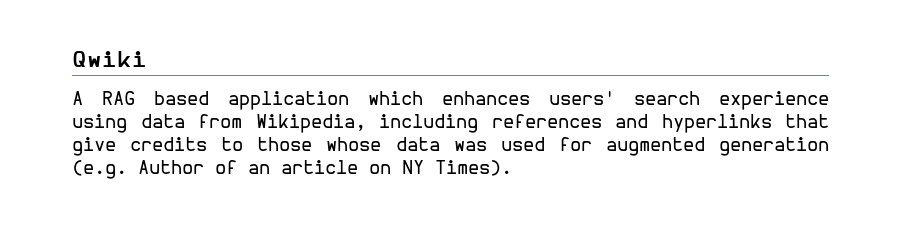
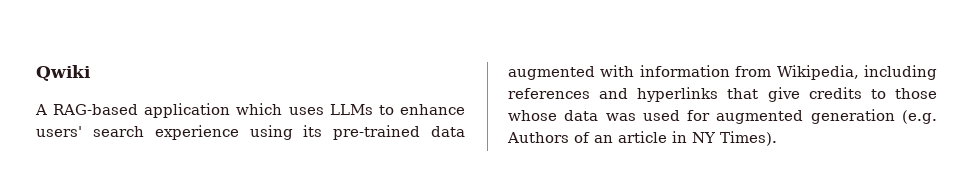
- A RAG based application which enhances users' search experience using data from Wikipedia, including references and hyperlinks that give credits to those whose data was used for augmented generation (e.g. Author of an article on NY Times).
+ A RAG-based application which uses LLMs to enhance users' search experience using its pre-trained data augmented with information from Wikipedia, including references and hyperlinks that give credits to those whose data was used for augmented generation (e.g. Authors of an article in NY Times).

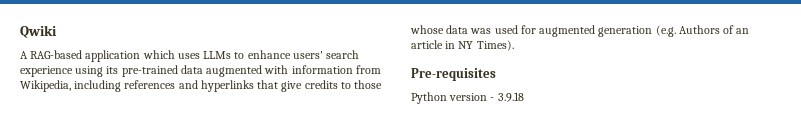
+ Pre-requisites
+ Python version - 3.9.18

